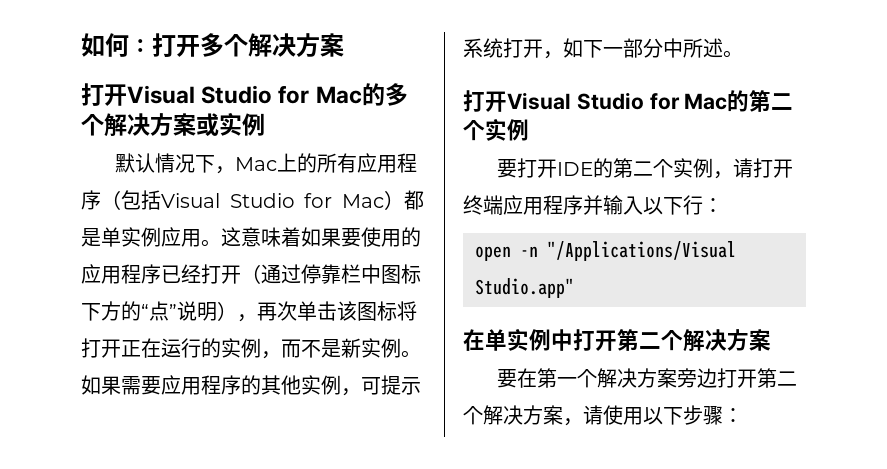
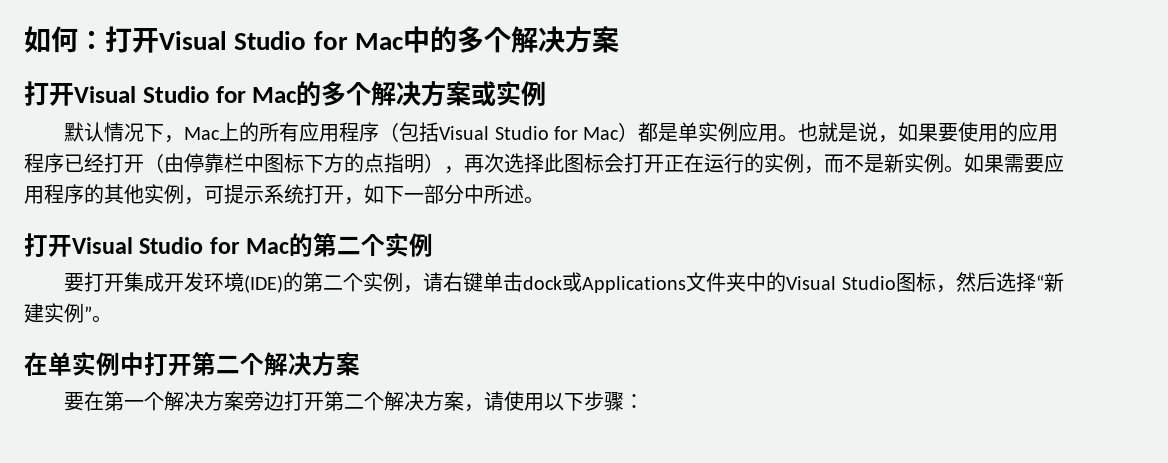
- 如何：打开多个解决方案
+ 如何：打开Visual Studio for Mac中的多个解决方案
- 这意味着如果要使用的应用程序已经打开（通过停靠栏中图标下方的“点”说明），再次单击该图标将打开正在运行的实例，而不是新实例。
+ 也就是说，如果要使用的应用程序已经打开（由停靠栏中图标下方的点指明），再次选择此图标会打开正在运行的实例，而不是新实例。
- 要打开IDE的第二个实例，请打开终端应用程序并输入以下行：
- open -n "/Applications/Visual Studio.app"
+ 要打开集成开发环境(IDE)的第二个实例，请右键单击dock或Applications文件夹中的Visual Studio图标，然后选择“新建实例”。

